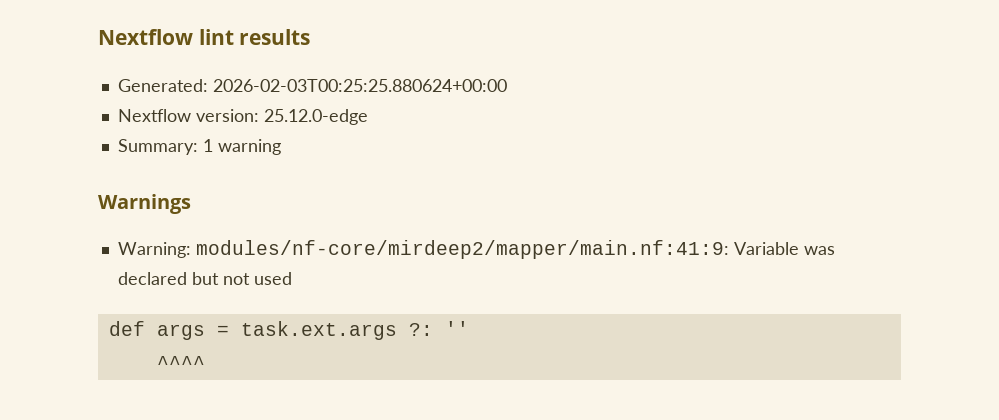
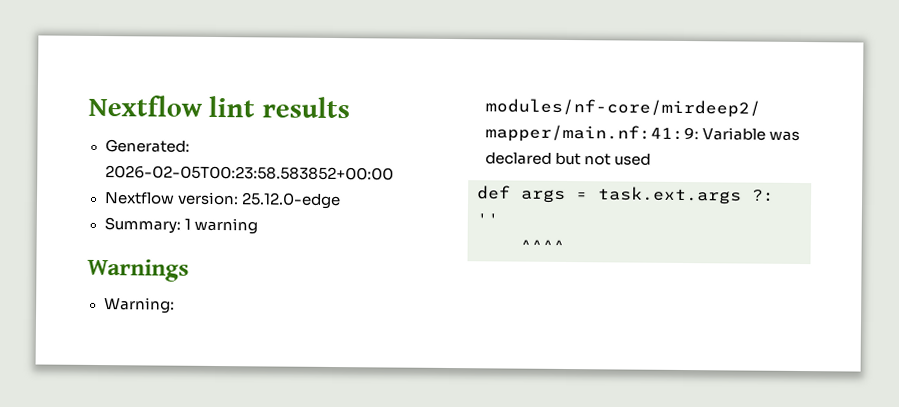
- Generated: 2026-02-03T00:25:25.880624+00:00
+ Generated: 2026-02-05T00:23:58.583852+00:00

